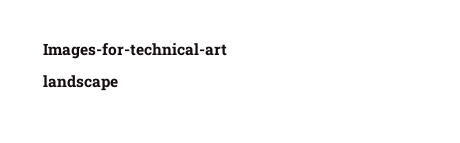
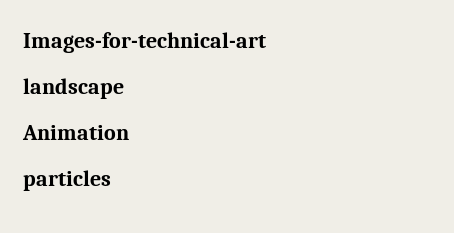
+ Animation
+ particles

